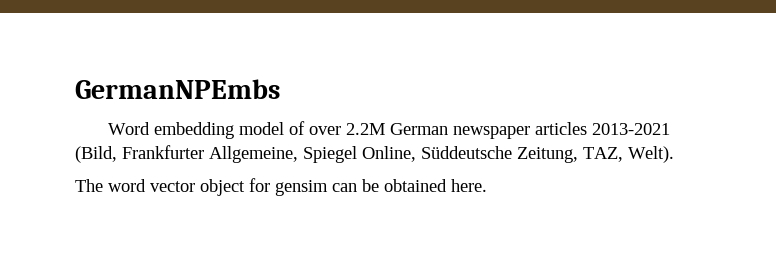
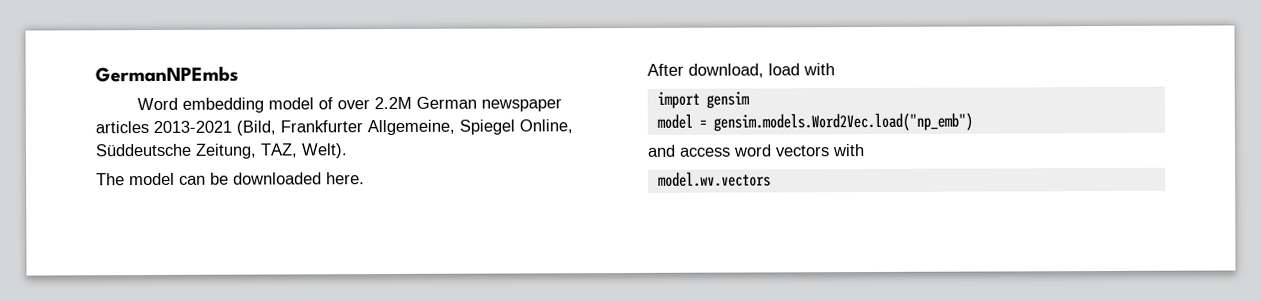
- The word vector object for gensim can be obtained here.
+ The model can be downloaded here.
+ After download, load with
+ import gensim
+ model = gensim.models.Word2Vec.load("np_emb")
+ and access word vectors with
+ model.wv.vectors

